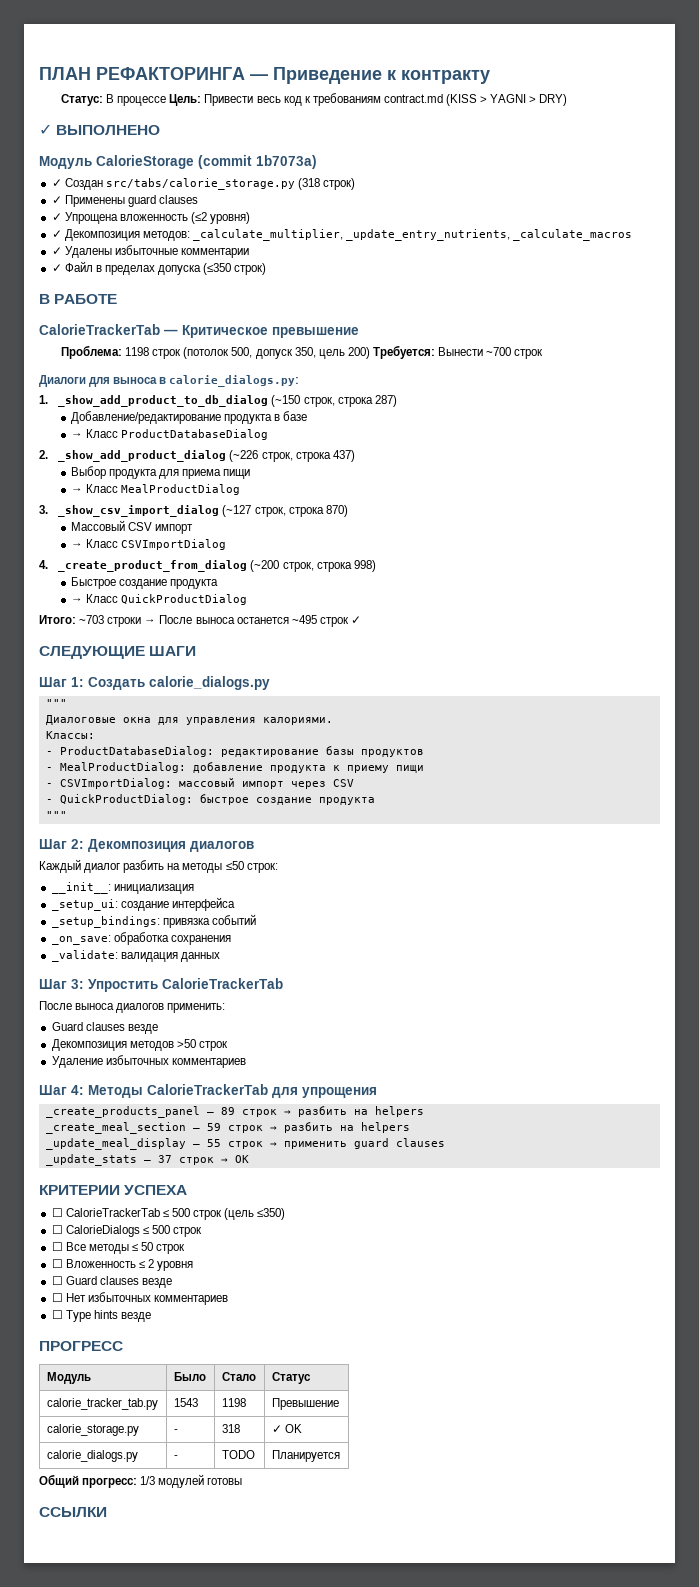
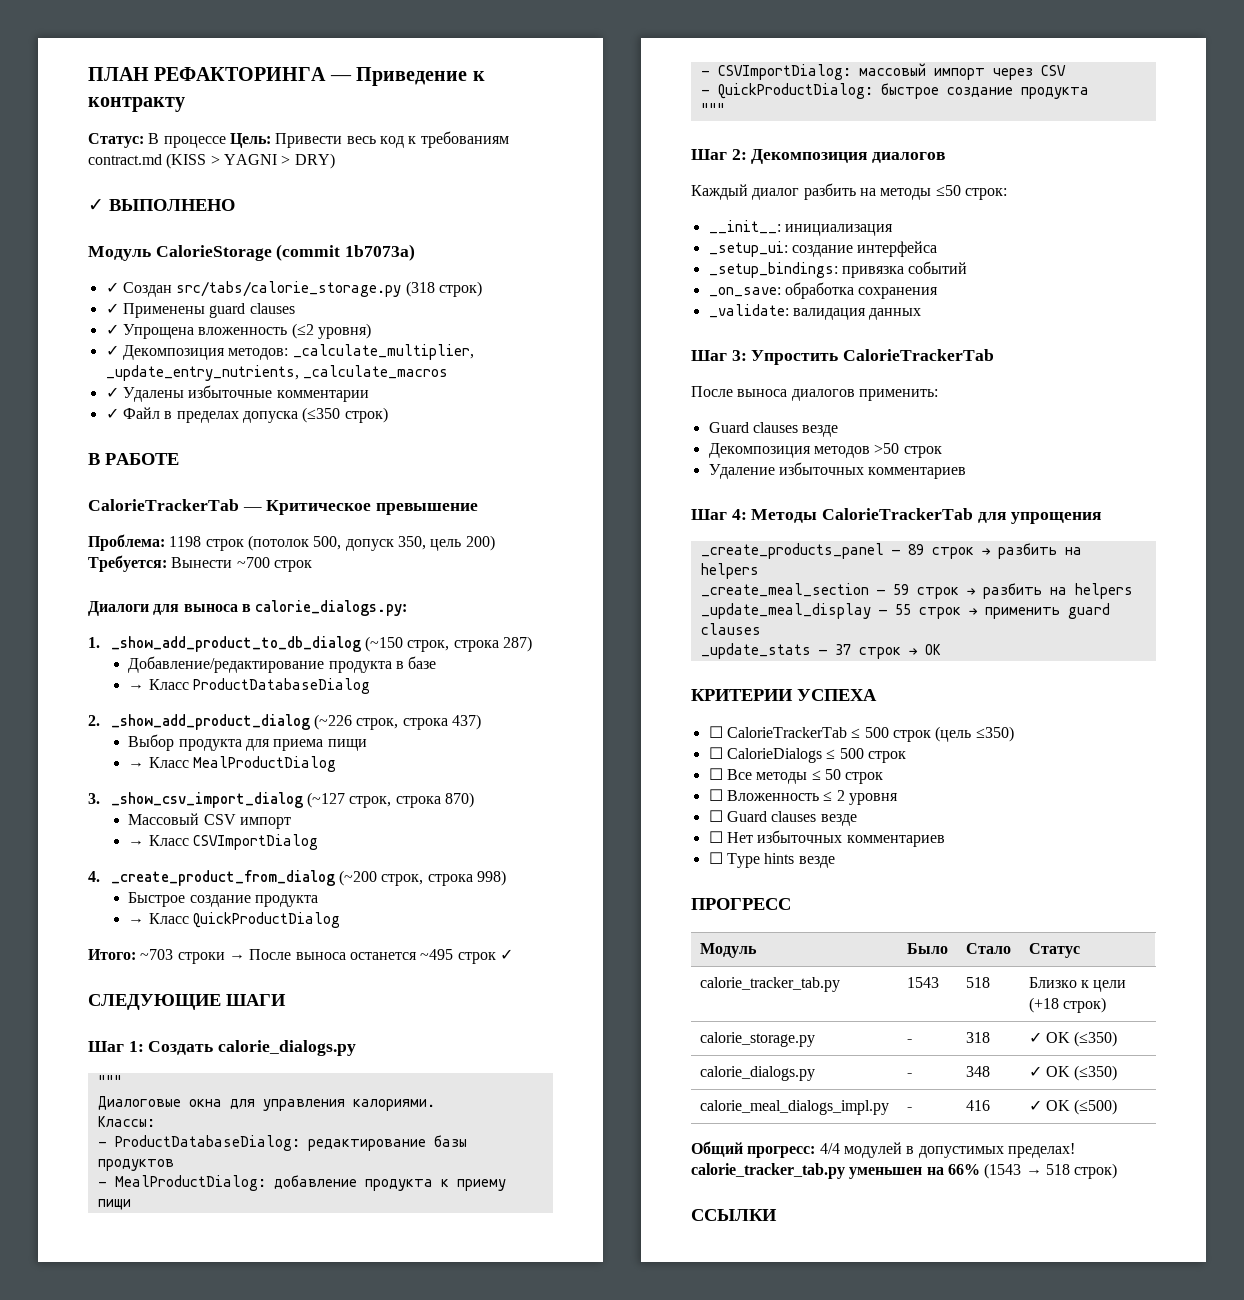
- calorie_tracker_tab.py | 1543 | 1198 | Превышение
+ calorie_tracker_tab.py | 1543 | 518 | Близко к цели (+18 строк)
- calorie_storage.py | - | 318 | ✓ OK
+ calorie_storage.py | - | 318 | ✓ OK (≤350)
- calorie_dialogs.py | - | TODO | Планируется
- Общий прогресс: 1/3 модулей готовы
+ calorie_dialogs.py | - | 348 | ✓ OK (≤350)
+ calorie_meal_dialogs_impl.py | - | 416 | ✓ OK (≤500)
+ Общий прогресс: 4/4 модулей в допустимых пределах! calorie_tracker_tab.py уменьшен на 66% (1543 → 518 строк)

